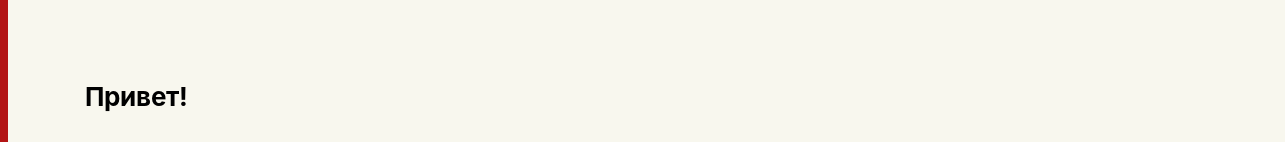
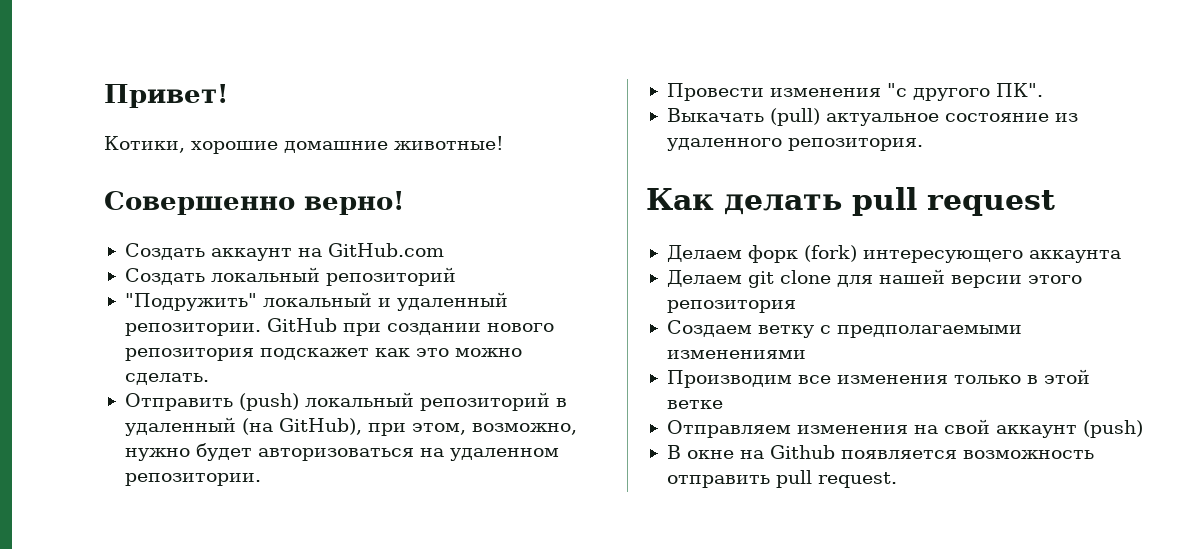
+ Котики, хорошие домашние животные!
+ Совершенно верно!
+ Создать аккаунт на GitHub.com
+ Создать локальный репозиторий
+ "Подружить" локальный и удаленный репозитории. GitHub при создании нового репозитория подскажет как это можно сделать.
+ Отправить (push) локальный репозиторий в удаленный (на GitHub), при этом, возможно, нужно будет авторизоваться на удаленном репозитории.
+ Провести изменения "с другого ПК".
+ Выкачать (pull) актуальное состояние из удаленного репозитория.
+ Как делать pull request
+ Делаем форк (fork) интересующего аккаунта
+ Делаем git clone для нашей версии этого репозитория
+ Создаем ветку с предполагаемыми изменениями
+ Производим все изменения только в этой ветке
+ Отправляем изменения на свой аккаунт (push)
+ В окне на Github появляется возможность отправить pull request.

